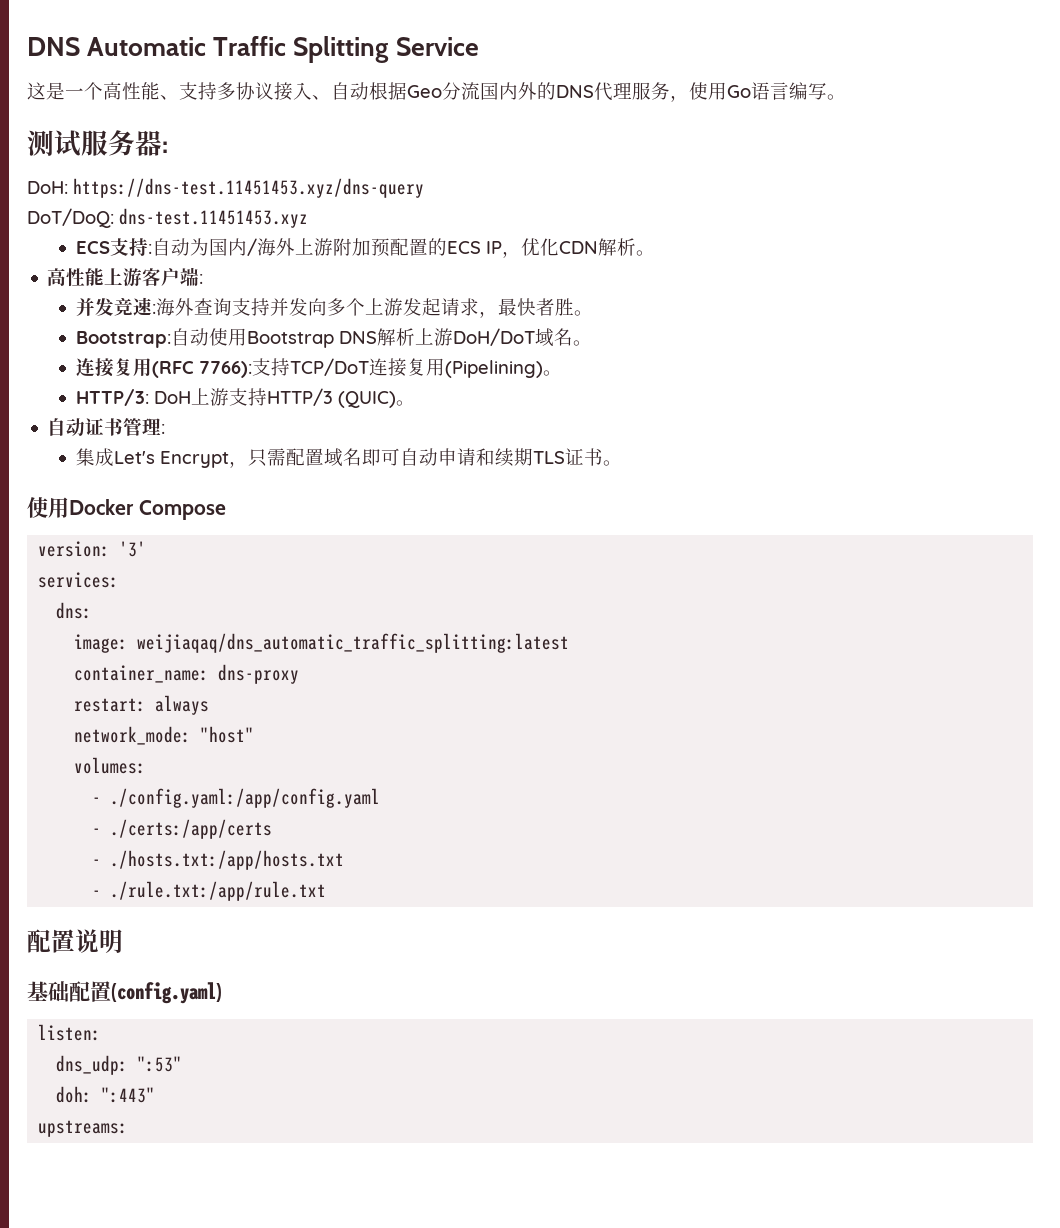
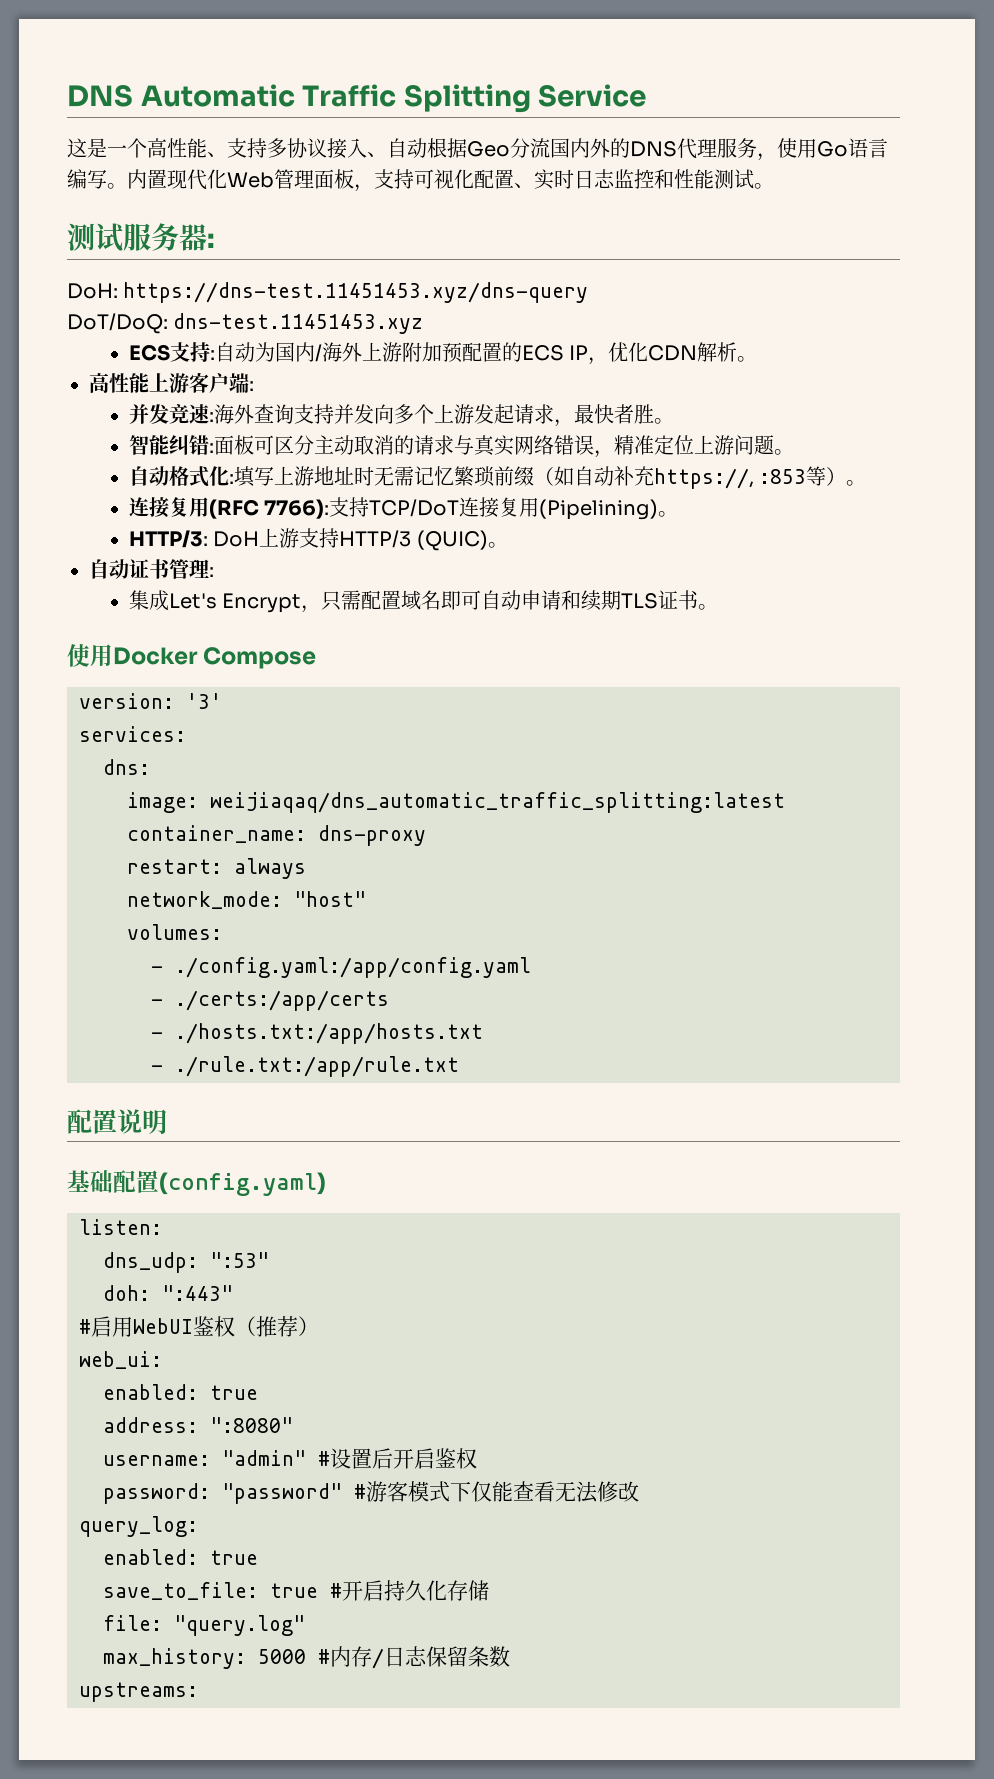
+ 内置现代化Web管理面板，支持可视化配置、实时日志监控和性能测试。
- Bootstrap:自动使用Bootstrap DNS解析上游DoH/DoT域名。
+ 智能纠错:面板可区分主动取消的请求与真实网络错误，精准定位上游问题。
+ 自动格式化:填写上游地址时无需记忆繁琐前缀（如自动补充https://, :853等）。
+ #启用WebUI鉴权（推荐）
+ web_ui:
+ enabled: true
+ address: ":8080"
+ username: "admin" #设置后开启鉴权
+ password: "password" #游客模式下仅能查看无法修改
+ query_log:
+ enabled: true
+ save_to_file: true #开启持久化存储
+ file: "query.log"
+ max_history: 5000 #内存/日志保留条数

